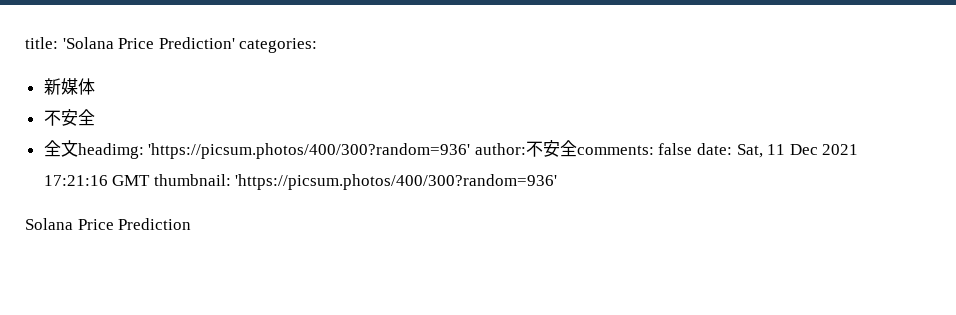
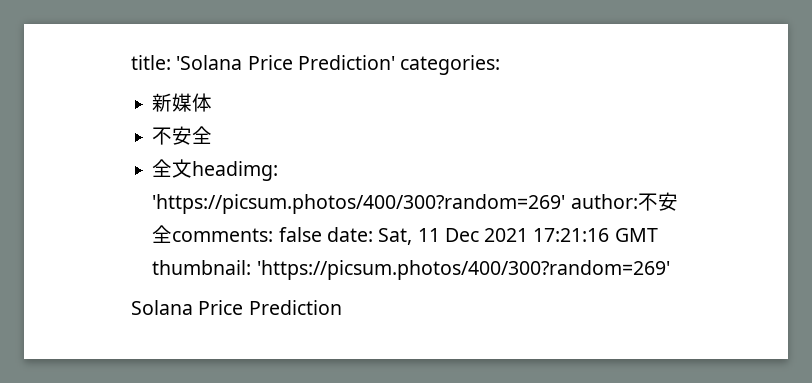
- 全文headimg: 'https://picsum.photos/400/300?random=936' author:不安全comments: false date: Sat, 11 Dec 2021 17:21:16 GMT thumbnail: 'https://picsum.photos/400/300?random=936'
+ 全文headimg: 'https://picsum.photos/400/300?random=269' author:不安全comments: false date: Sat, 11 Dec 2021 17:21:16 GMT thumbnail: 'https://picsum.photos/400/300?random=269'

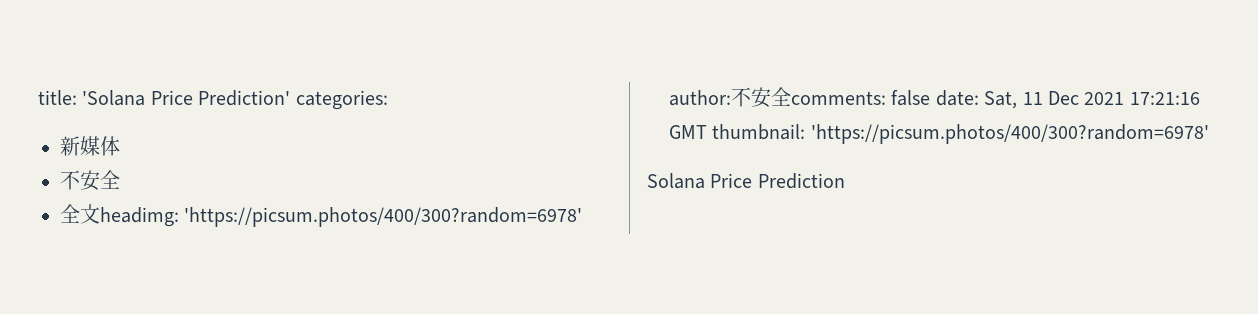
- 全文headimg: 'https://picsum.photos/400/300?random=269' author:不安全comments: false date: Sat, 11 Dec 2021 17:21:16 GMT thumbnail: 'https://picsum.photos/400/300?random=269'
+ 全文headimg: 'https://picsum.photos/400/300?random=6978' author:不安全comments: false date: Sat, 11 Dec 2021 17:21:16 GMT thumbnail: 'https://picsum.photos/400/300?random=6978'

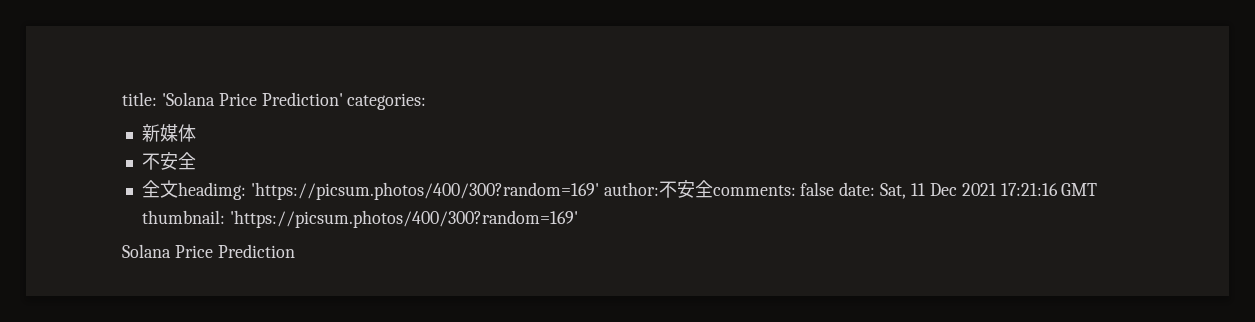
- 全文headimg: 'https://picsum.photos/400/300?random=6978' author:不安全comments: false date: Sat, 11 Dec 2021 17:21:16 GMT thumbnail: 'https://picsum.photos/400/300?random=6978'
+ 全文headimg: 'https://picsum.photos/400/300?random=169' author:不安全comments: false date: Sat, 11 Dec 2021 17:21:16 GMT thumbnail: 'https://picsum.photos/400/300?random=169'

